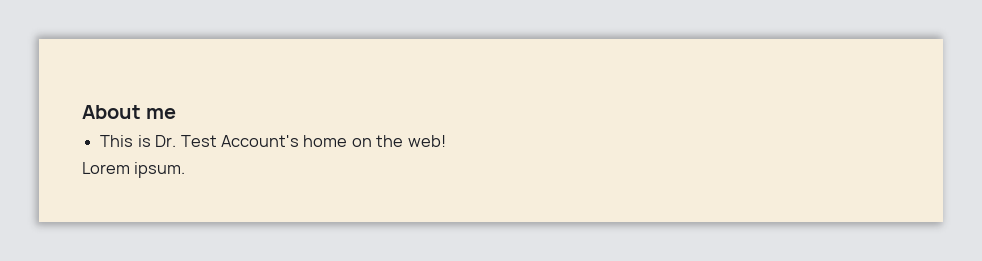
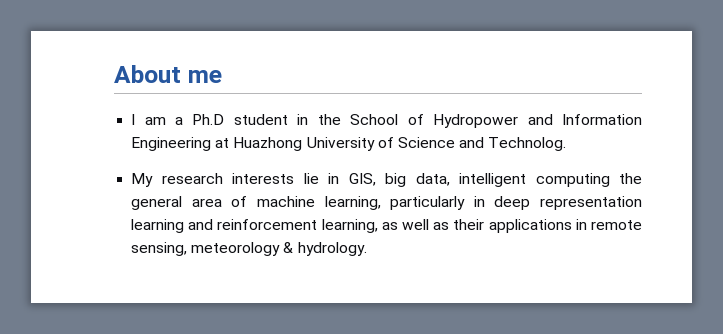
- This is Dr. Test Account's home on the web!
- Lorem ipsum.
+ I am a Ph.D student in the School of Hydropower and Information Engineering at Huazhong University of Science and Technolog.
+ My research interests lie in GIS, big data, intelligent computing the general area of machine learning, particularly in deep representation learning and reinforcement learning, as well as their applications in remote sensing, meteorology & hydrology.

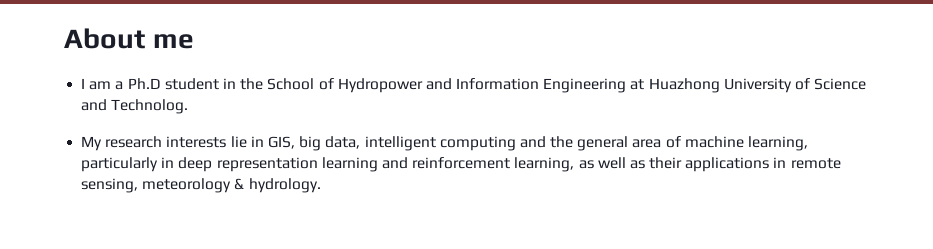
- My research interests lie in GIS, big data, intelligent computing the general area of machine learning, particularly in deep representation learning and reinforcement learning, as well as their applications in remote sensing, meteorology & hydrology.
+ My research interests lie in GIS, big data, intelligent computing and the general area of machine learning, particularly in deep representation learning and reinforcement learning, as well as their applications in remote sensing, meteorology & hydrology.

